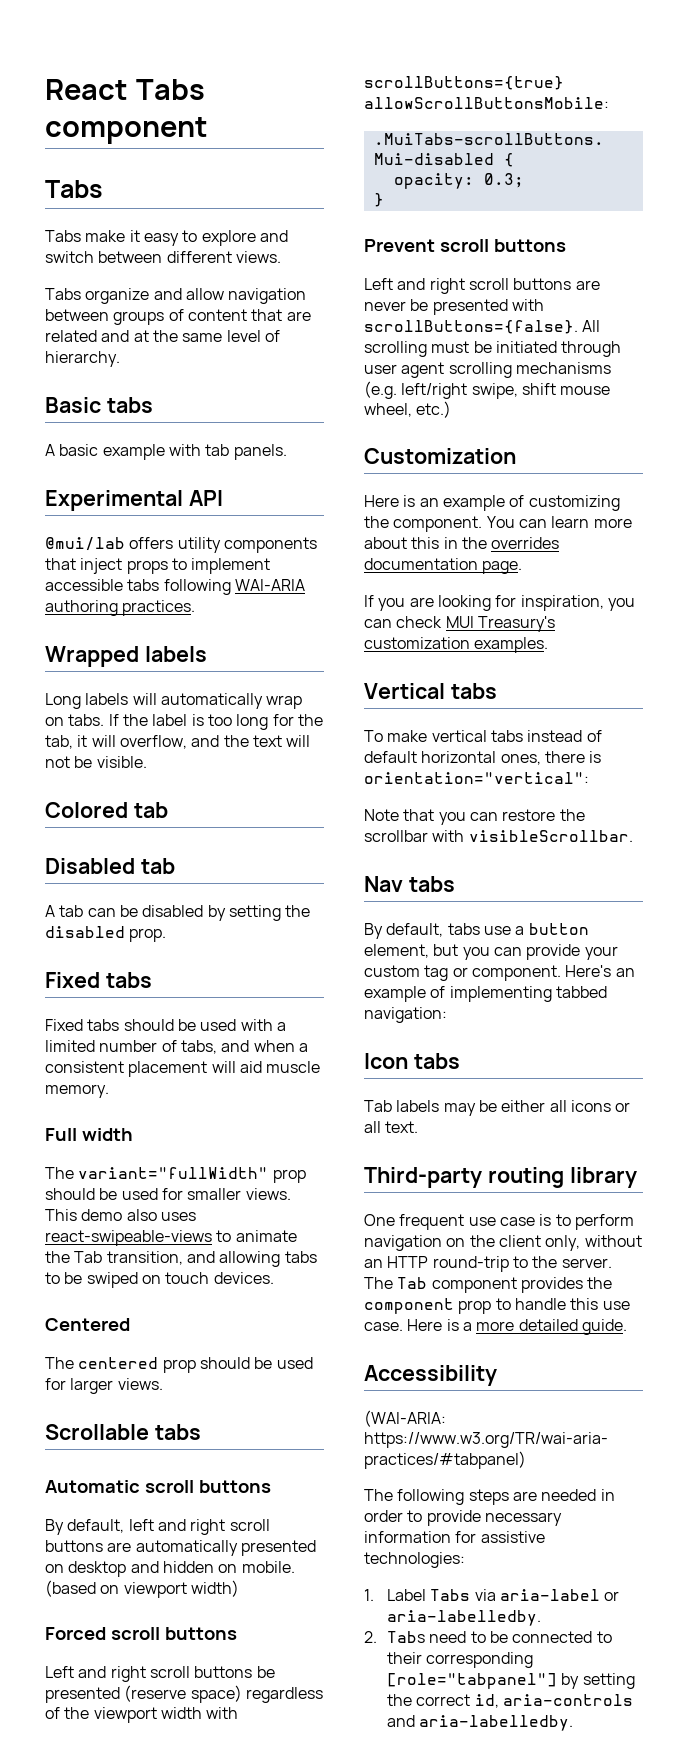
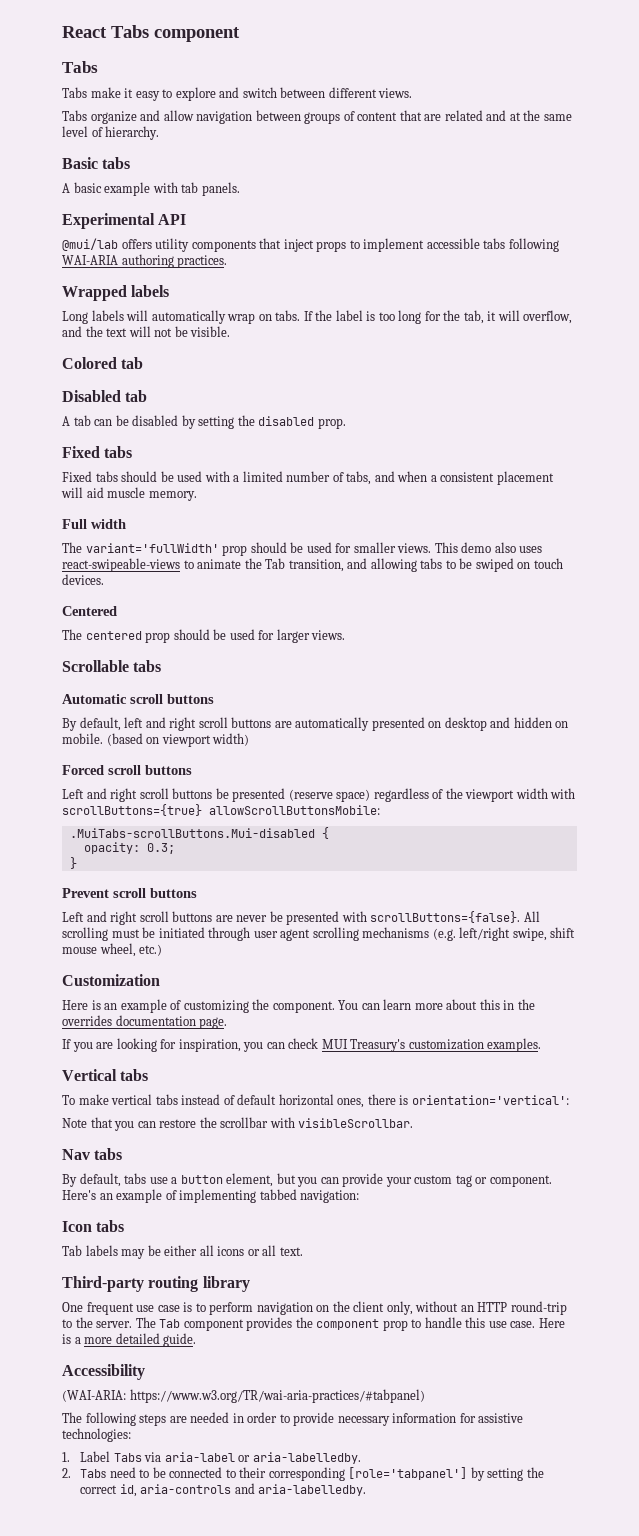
- The variant="fullWidth" prop should be used for smaller views.
+ The variant='fullWidth' prop should be used for smaller views.
- To make vertical tabs instead of default horizontal ones, there is orientation="vertical":
+ To make vertical tabs instead of default horizontal ones, there is orientation='vertical':
- 2. Tabs need to be connected to their corresponding [role="tabpanel"] by setting the correct id, aria-controls and aria-labelledby.
+ 2. Tabs need to be connected to their corresponding [role='tabpanel'] by setting the correct id, aria-controls and aria-labelledby.

